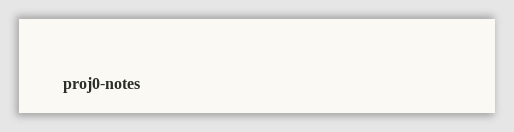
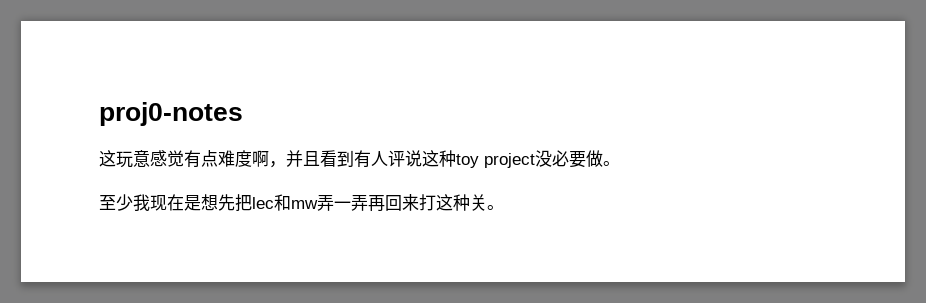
+ 这玩意感觉有点难度啊，并且看到有人评说这种toy project没必要做。
+ 至少我现在是想先把lec和mw弄一弄再回来打这种关。

